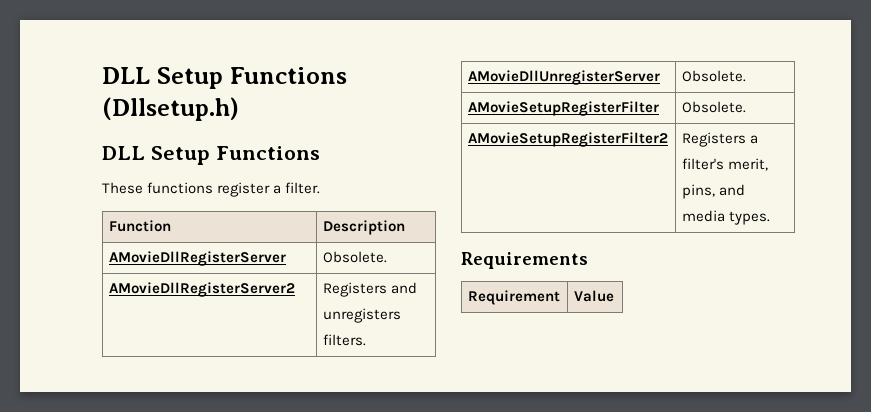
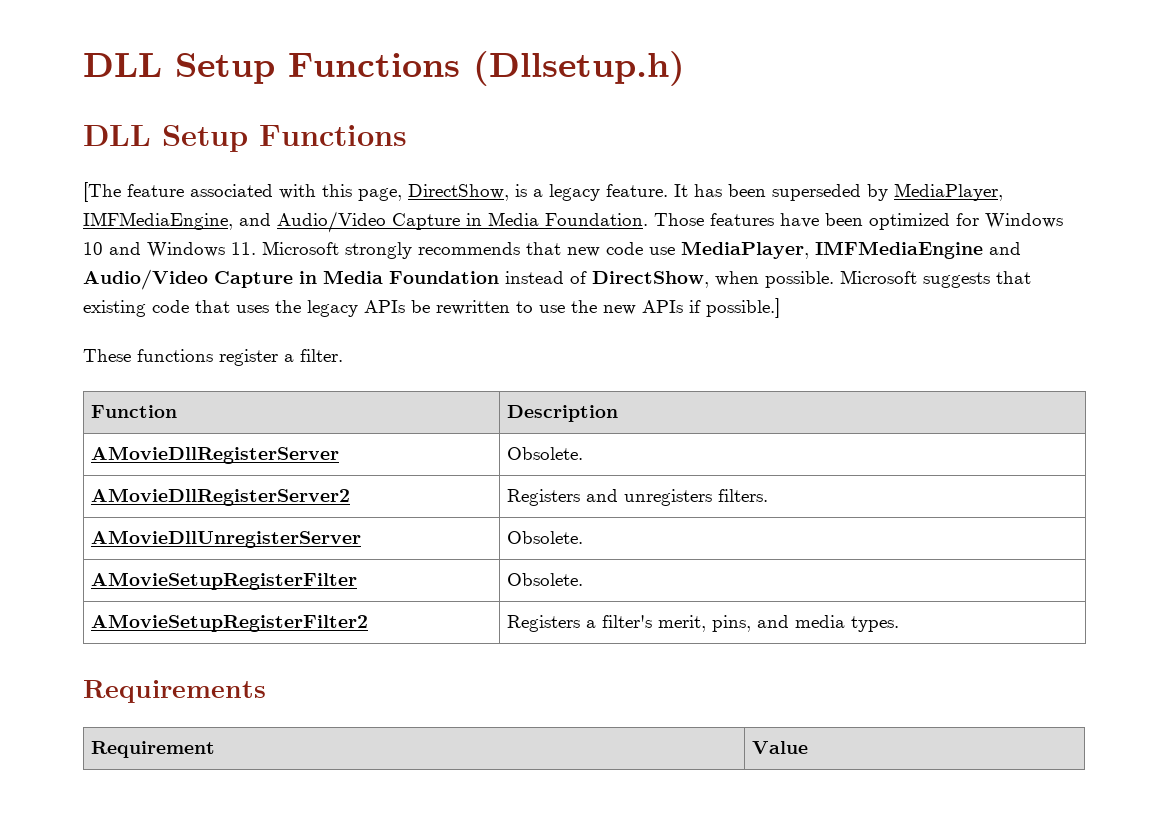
+ [The feature associated with this page, DirectShow, is a legacy feature. It has been superseded by MediaPlayer, IMFMediaEngine, and Audio/Video Capture in Media Foundation. Those features have been optimized for Windows 10 and Windows 11. Microsoft strongly recommends that new code use MediaPlayer, IMFMediaEngine and Audio/Video Capture in Media Foundation instead of DirectShow, when possible. Microsoft suggests that existing code that uses the legacy APIs be rewritten to use the new APIs if possible.]

